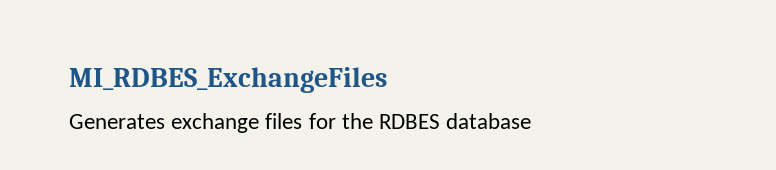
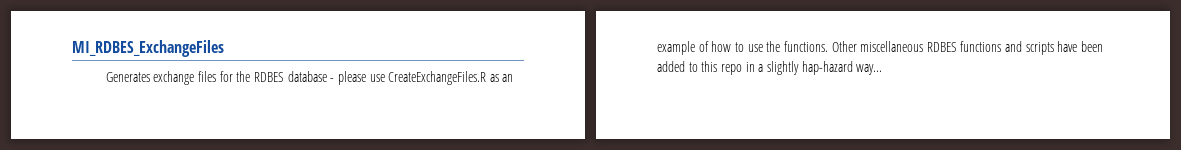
- Generates exchange files for the RDBES database
+ Generates exchange files for the RDBES database - please use CreateExchangeFiles.R as an example of how to use the functions. Other miscellaneous RDBES functions and scripts have been added to this repo in a slightly hap-hazard way...

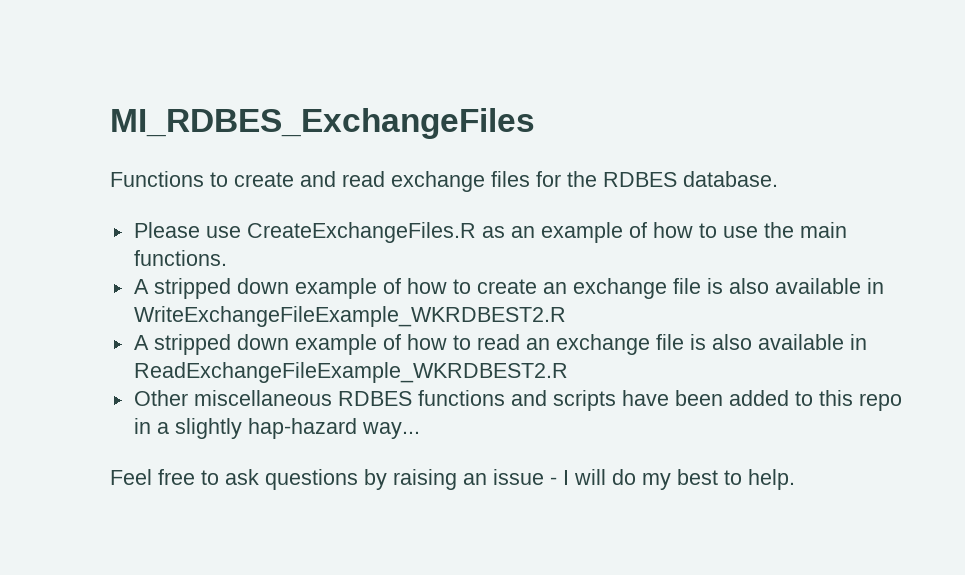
- Generates exchange files for the RDBES database - please use CreateExchangeFiles.R as an example of how to use the functions. Other miscellaneous RDBES functions and scripts have been added to this repo in a slightly hap-hazard way...
+ Functions to create and read exchange files for the RDBES database.
+ Please use CreateExchangeFiles.R as an example of how to use the main functions.
+ A stripped down example of how to create an exchange file is also available in WriteExchangeFileExample_WKRDBEST2.R
+ A stripped down example of how to read an exchange file is also available in ReadExchangeFileExample_WKRDBEST2.R
+ Other miscellaneous RDBES functions and scripts have been added to this repo in a slightly hap-hazard way...
+ Feel free to ask questions by raising an issue - I will do my best to help.

